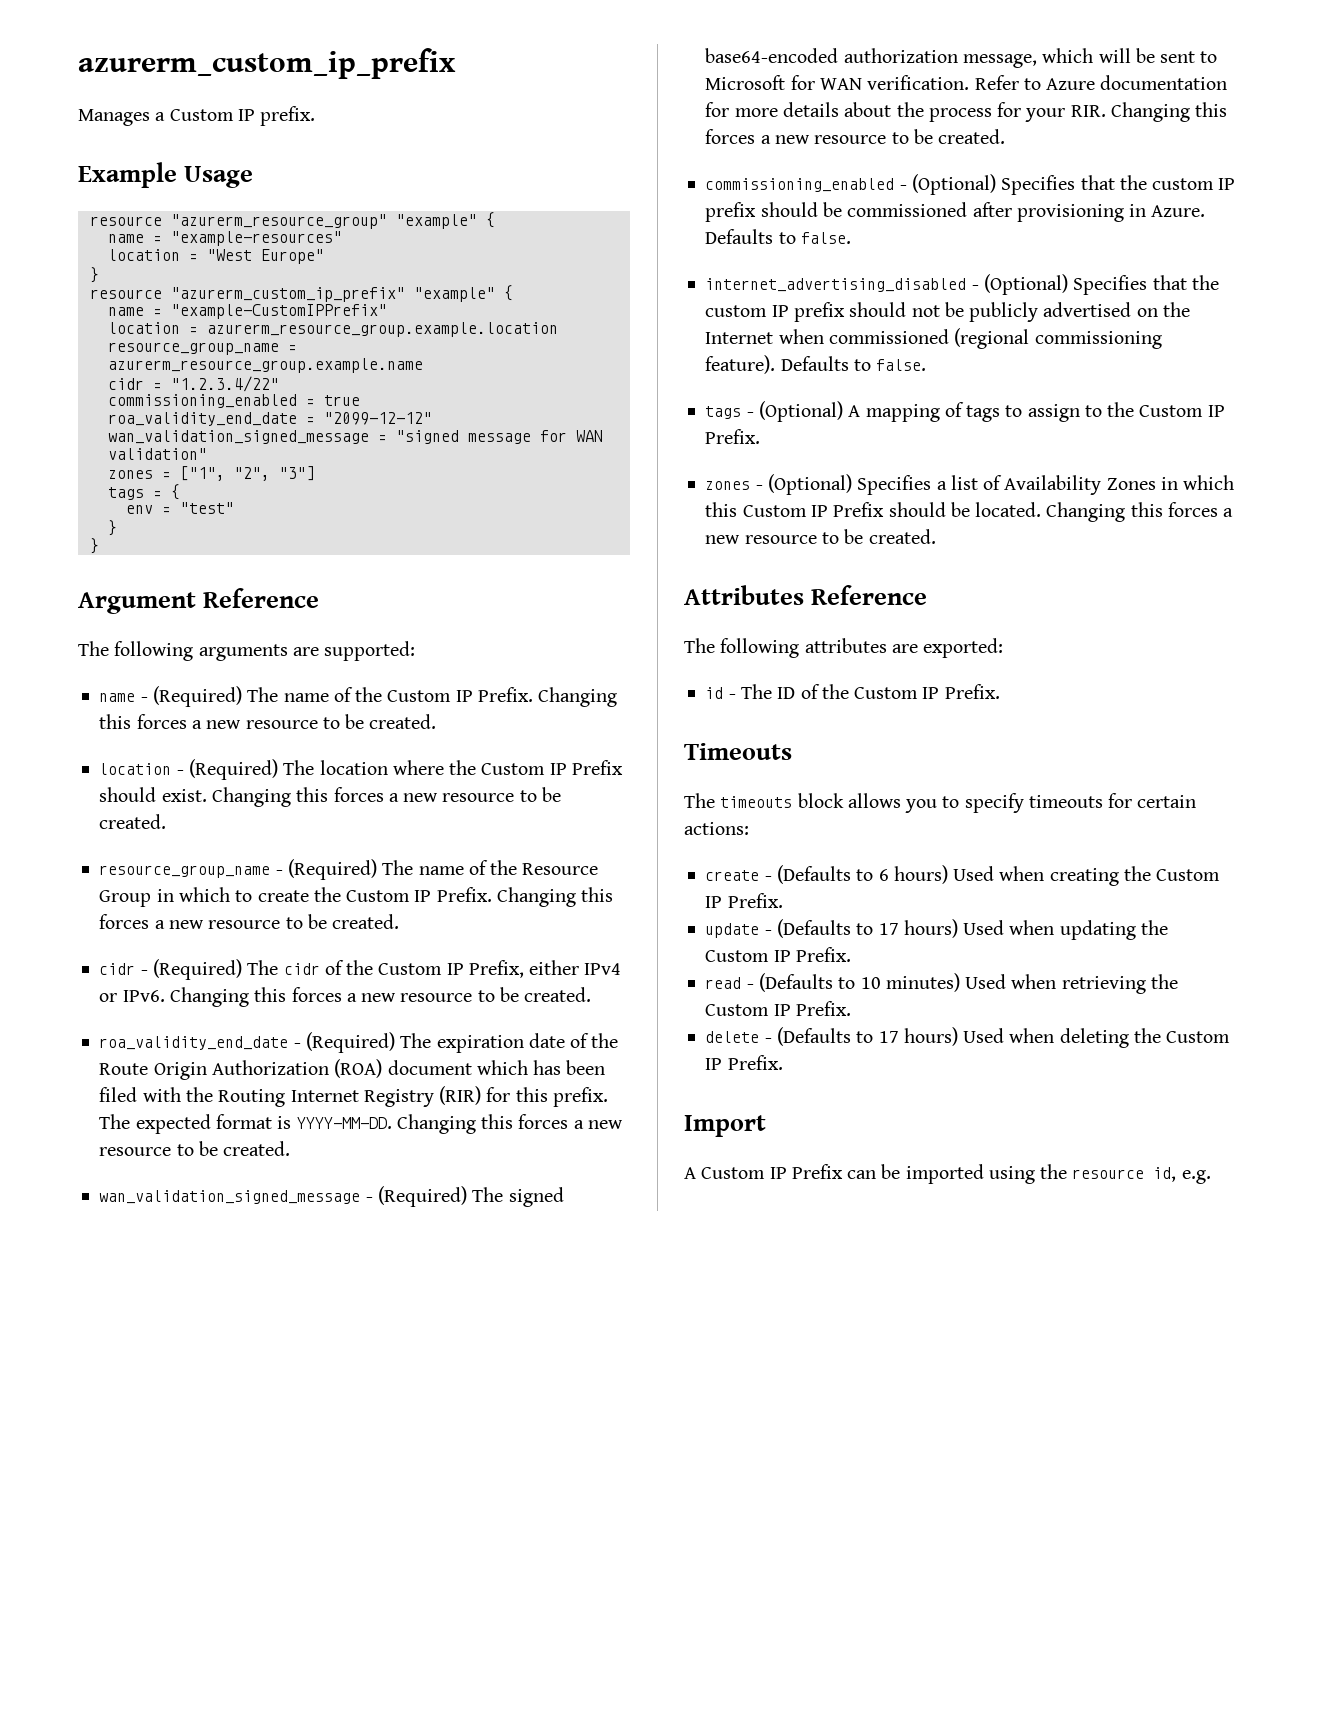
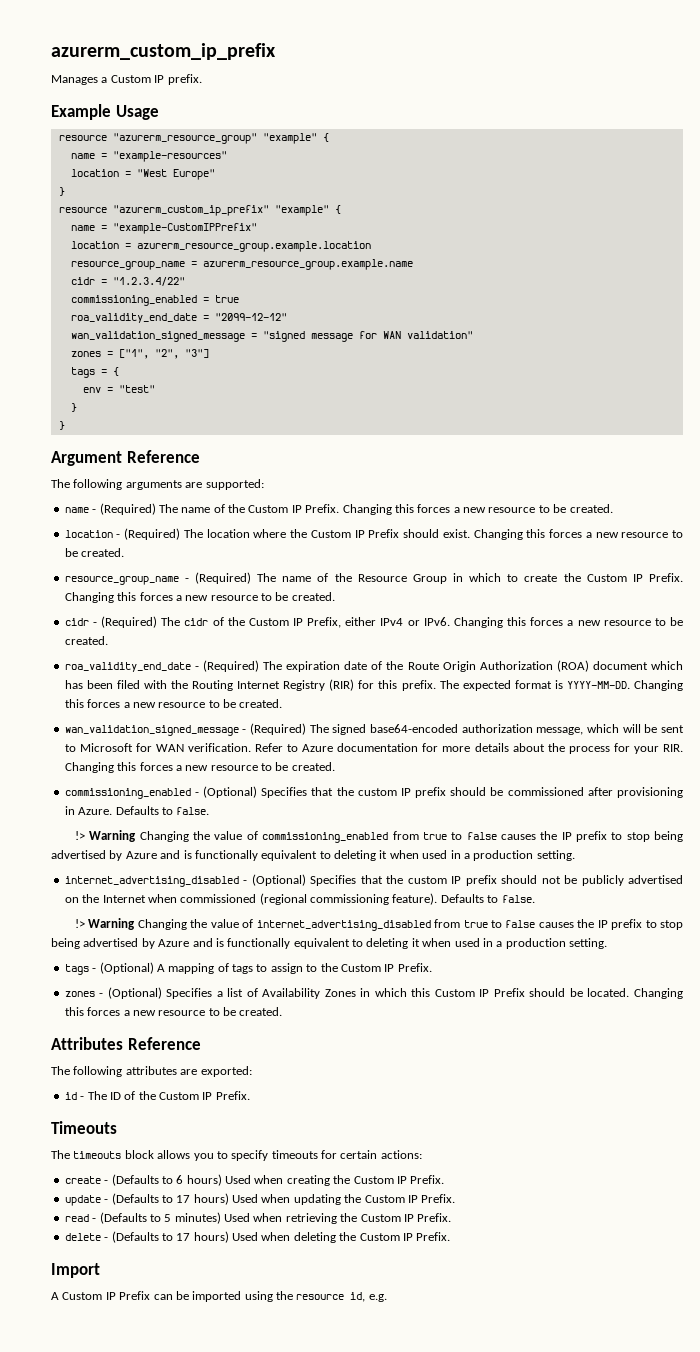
+ !> Warning Changing the value of commissioning_enabled from true to false causes the IP prefix to stop being advertised by Azure and is functionally equivalent to deleting it when used in a production setting.
+ !> Warning Changing the value of internet_advertising_disabled from true to false causes the IP prefix to stop being advertised by Azure and is functionally equivalent to deleting it when used in a production setting.
- read - (Defaults to 10 minutes) Used when retrieving the Custom IP Prefix.
+ read - (Defaults to 5 minutes) Used when retrieving the Custom IP Prefix.

